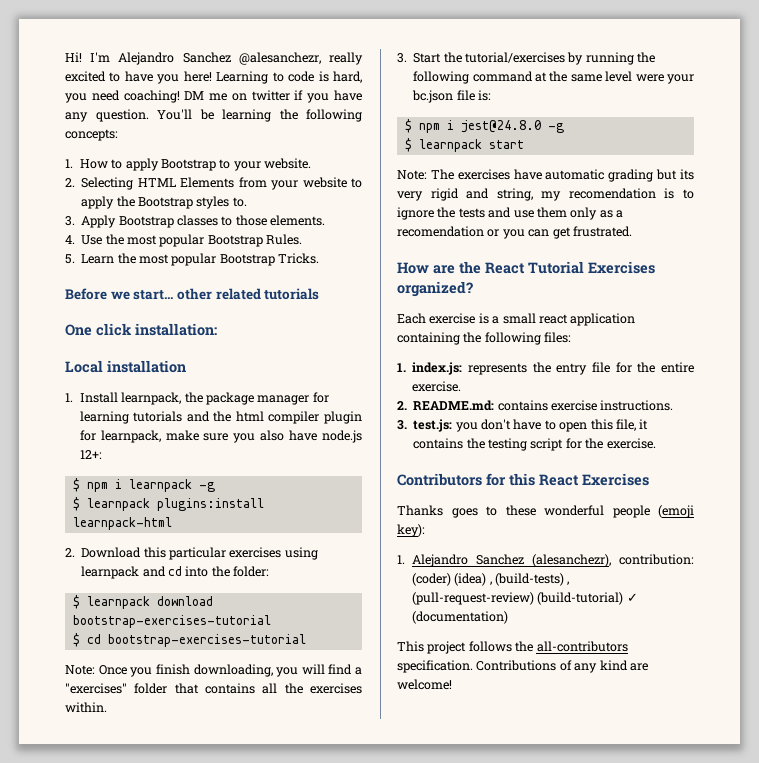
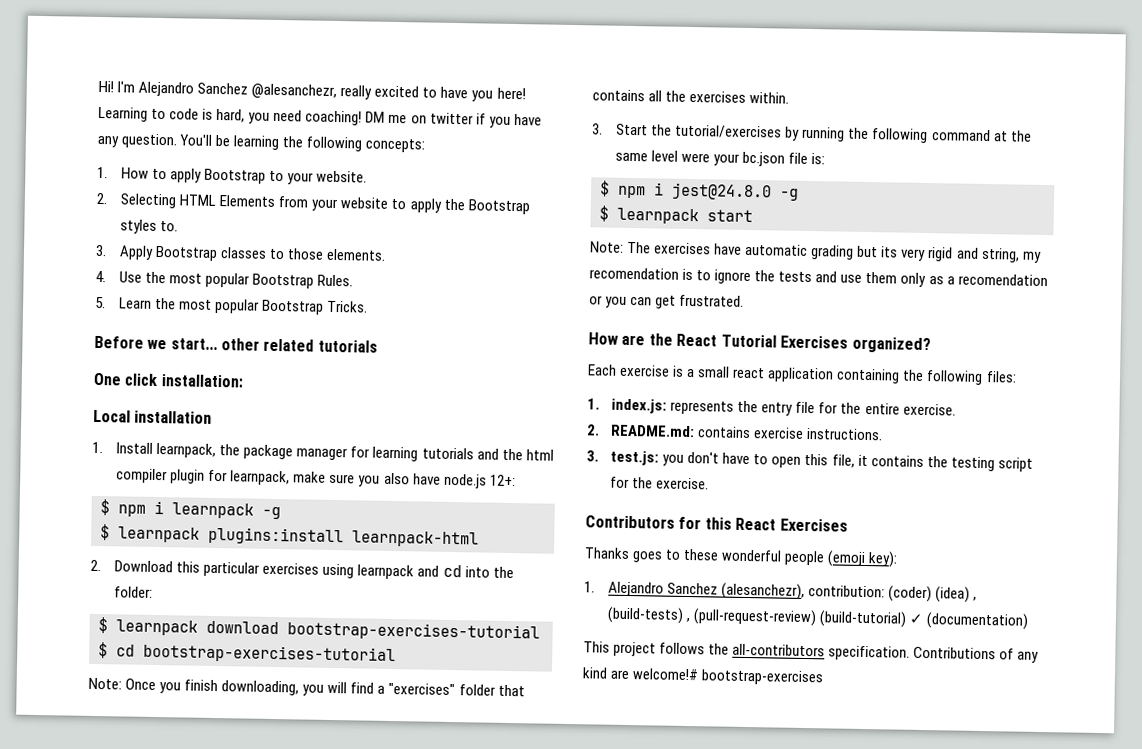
- Contributions of any kind are welcome!
+ Contributions of any kind are welcome!# bootstrap-exercises

